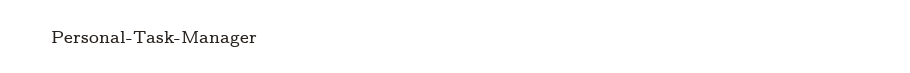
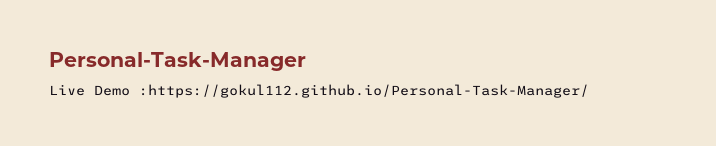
+ Live Demo :https://gokul112.github.io/Personal-Task-Manager/

